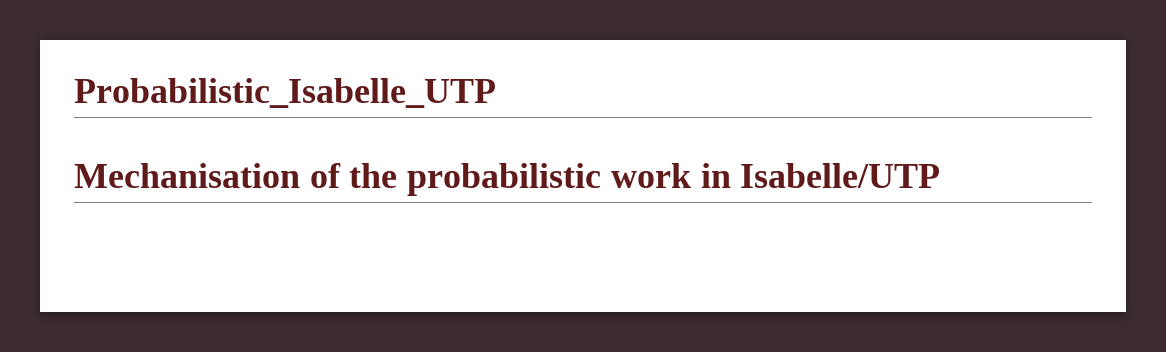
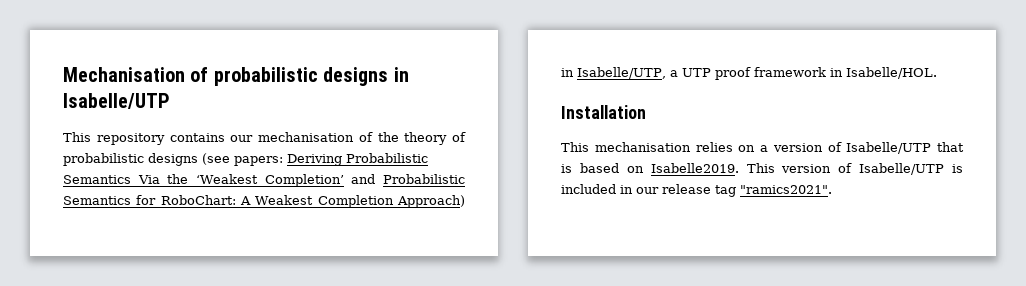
- Probabilistic_Isabelle_UTP
- Mechanisation of the probabilistic work in Isabelle/UTP
+ Mechanisation of probabilistic designs in Isabelle/UTP
+ This repository contains our mechanisation of the theory of probabilistic designs (see papers: Deriving Probabilistic Semantics Via the ‘Weakest Completion’ and Probabilistic Semantics for RoboChart: A Weakest Completion Approach) in Isabelle/UTP, a UTP proof framework in Isabelle/HOL.
+ Installation
+ This mechanisation relies on a version of Isabelle/UTP that is based on Isabelle2019. This version of Isabelle/UTP is included in our release tag "ramics2021".

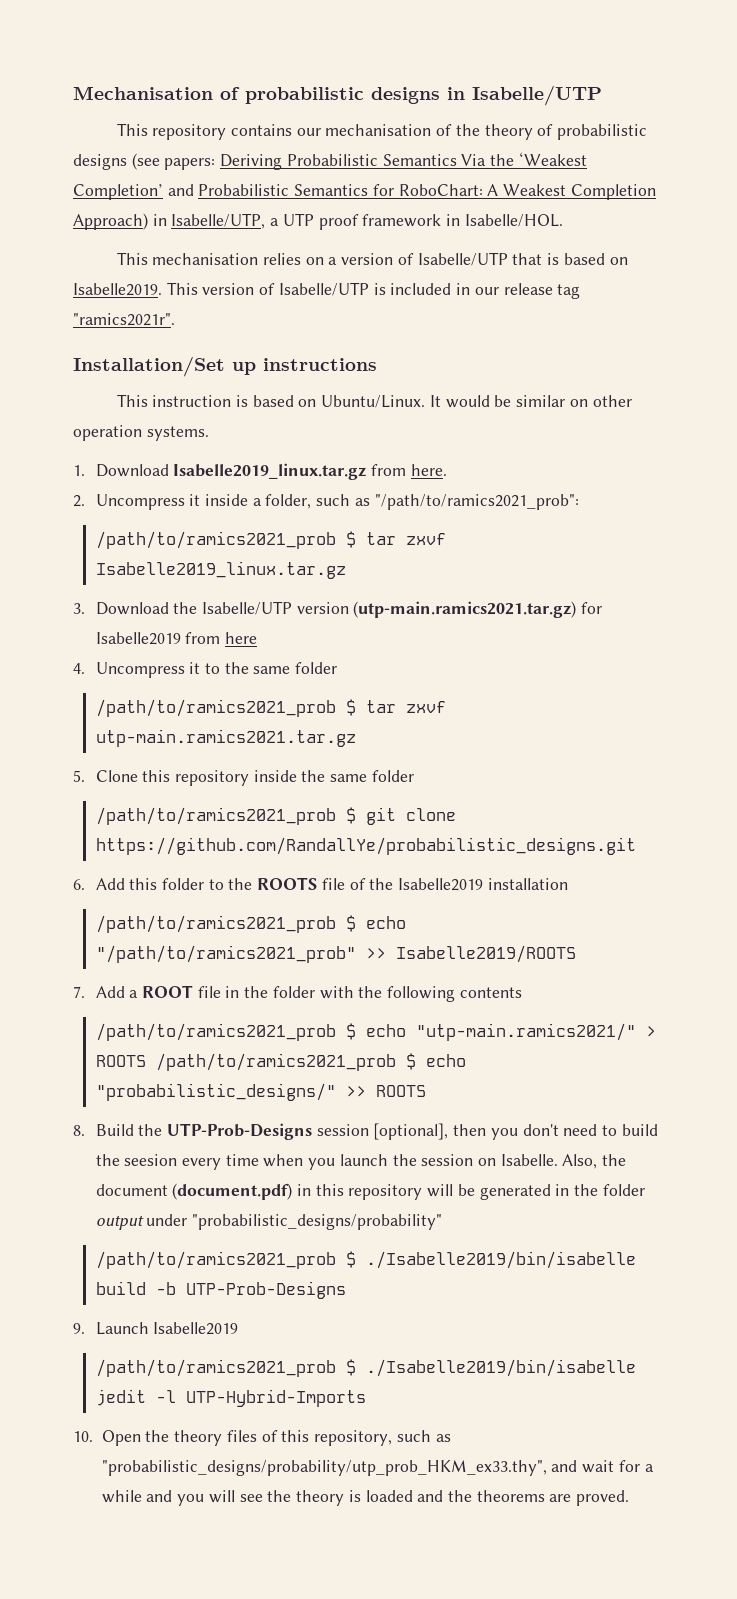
- Installation
- This version of Isabelle/UTP is included in our release tag "ramics2021".
+ This version of Isabelle/UTP is included in our release tag "ramics2021r".
+ Installation/Set up instructions
+ This instruction is based on Ubuntu/Linux. It would be similar on other operation systems.
+ 1. Download Isabelle2019_linux.tar.gz from here.
+ 2. Uncompress it inside a folder, such as "/path/to/ramics2021_prob":
+ /path/to/ramics2021_prob $ tar zxvf Isabelle2019_linux.tar.gz
+ 3. Download the Isabelle/UTP version (utp-main.ramics2021.tar.gz) for Isabelle2019 from here
+ 4. Uncompress it to the same folder
+ /path/to/ramics2021_prob $ tar zxvf utp-main.ramics2021.tar.gz
+ 5. Clone this repository inside the same folder
+ /path/to/ramics2021_prob $ git clone https://github.com/RandallYe/probabilistic_designs.git
+ 6. Add this folder to the ROOTS file of the Isabelle2019 installation
+ /path/to/ramics2021_prob $ echo "/path/to/ramics2021_prob" >> Isabelle2019/ROOTS
+ 7. Add a ROOT file in the folder with the following contents
+ /path/to/ramics2021_prob $ echo "utp-main.ramics2021/" > ROOTS /path/to/ramics2021_prob $ echo "probabilistic_designs/" >> ROOTS
+ 8. Build the UTP-Prob-Designs session [optional], then you don't need to build the seesion every time when you launch the session on Isabelle. Also, the document (document.pdf) in this repository will be generated in the folder output under "probabilistic_designs/probability"
+ /path/to/ramics2021_prob $ ./Isabelle2019/bin/isabelle build -b UTP-Prob-Designs
+ 9. Launch Isabelle2019
+ /path/to/ramics2021_prob $ ./Isabelle2019/bin/isabelle jedit -l UTP-Hybrid-Imports
+ 10. Open the theory files of this repository, such as "probabilistic_designs/probability/utp_prob_HKM_ex33.thy", and wait for a while and you will see the theory is loaded and the theorems are proved.

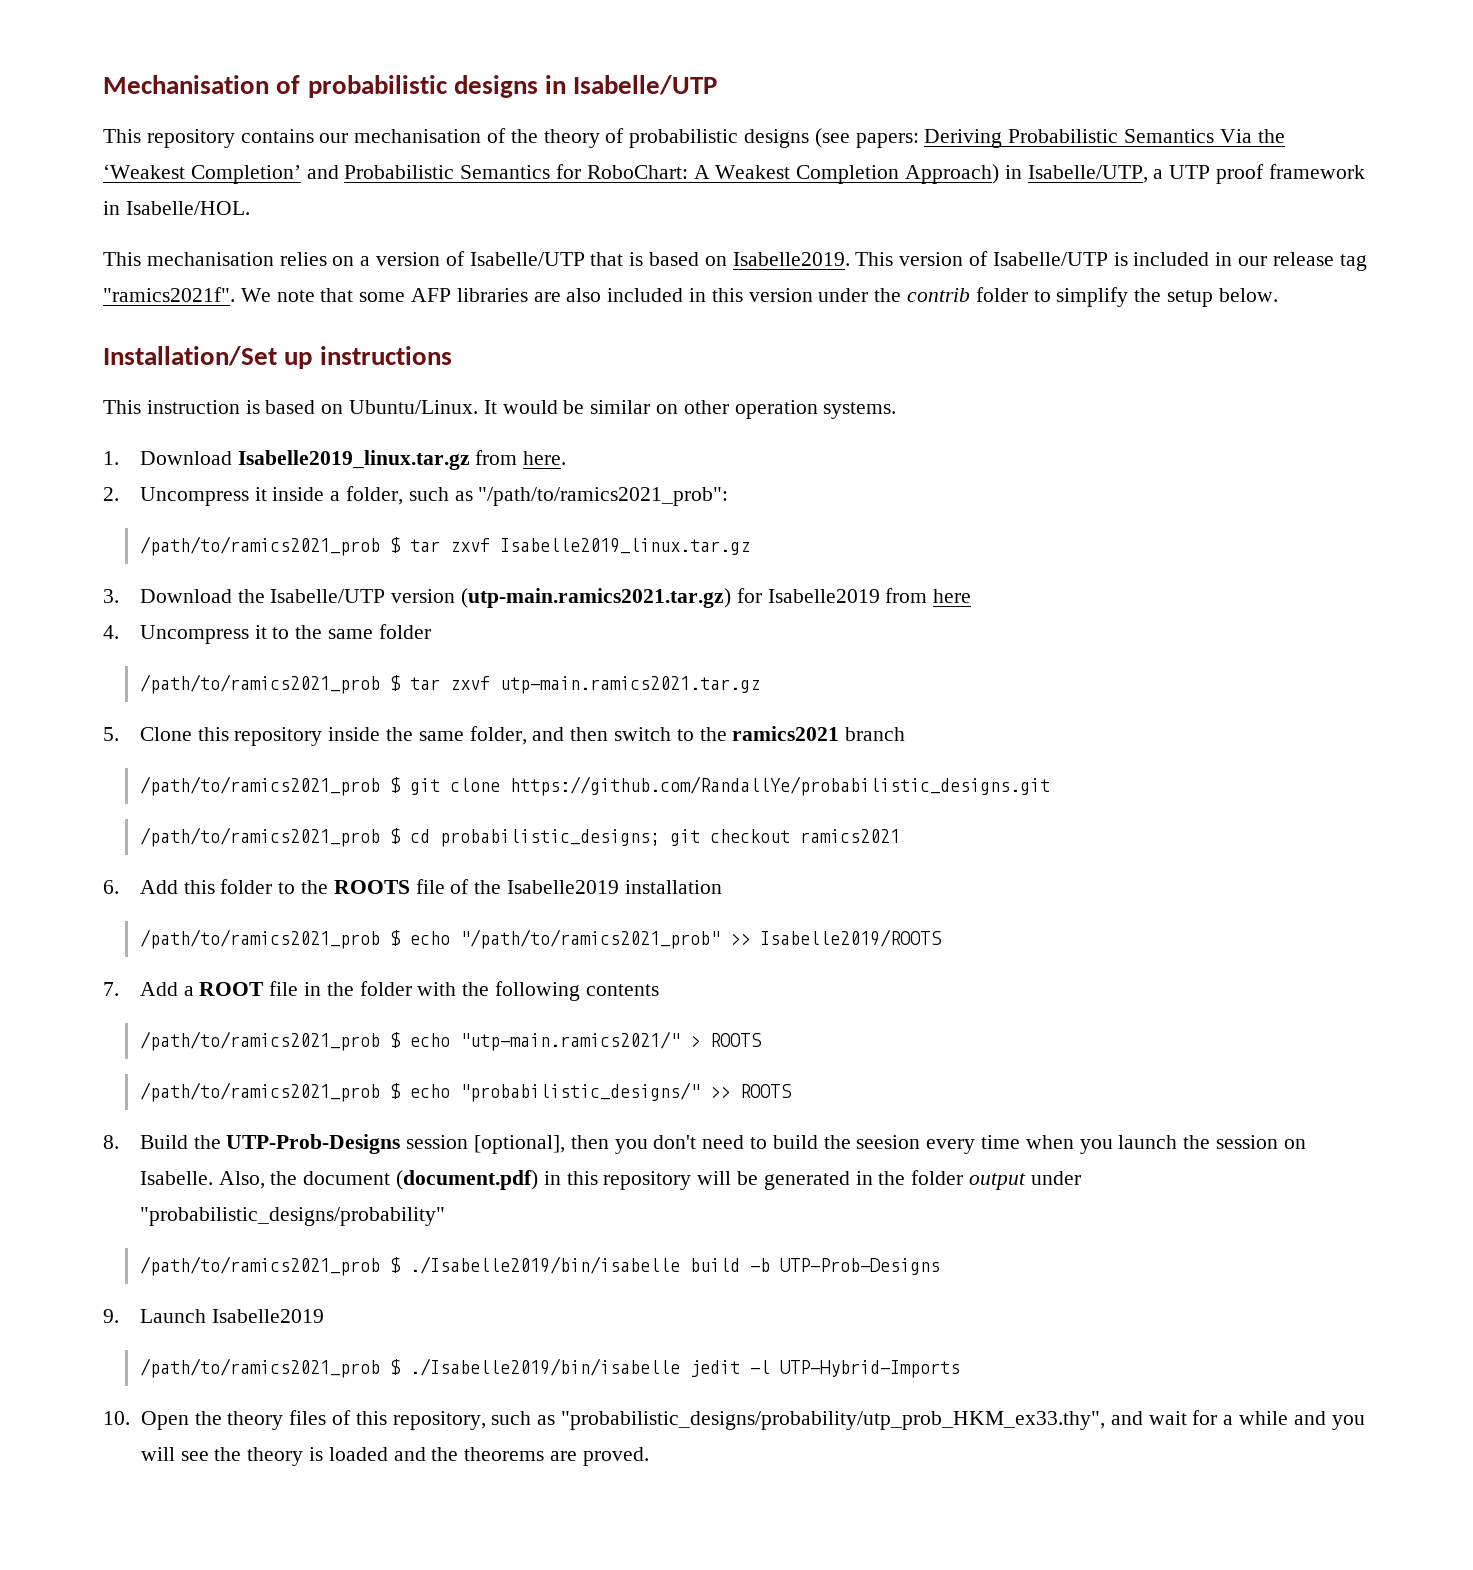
- This version of Isabelle/UTP is included in our release tag "ramics2021r".
+ This version of Isabelle/UTP is included in our release tag "ramics2021f". We note that some AFP libraries are also included in this version under the contrib folder to simplify the setup below.
- 5. Clone this repository inside the same folder
+ 5. Clone this repository inside the same folder, and then switch to the ramics2021 branch
+ /path/to/ramics2021_prob $ cd probabilistic_designs; git checkout ramics2021
- /path/to/ramics2021_prob $ echo "utp-main.ramics2021/" > ROOTS /path/to/ramics2021_prob $ echo "probabilistic_designs/" >> ROOTS
+ /path/to/ramics2021_prob $ echo "utp-main.ramics2021/" > ROOTS
+ /path/to/ramics2021_prob $ echo "probabilistic_designs/" >> ROOTS

